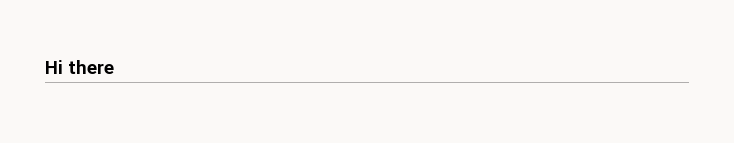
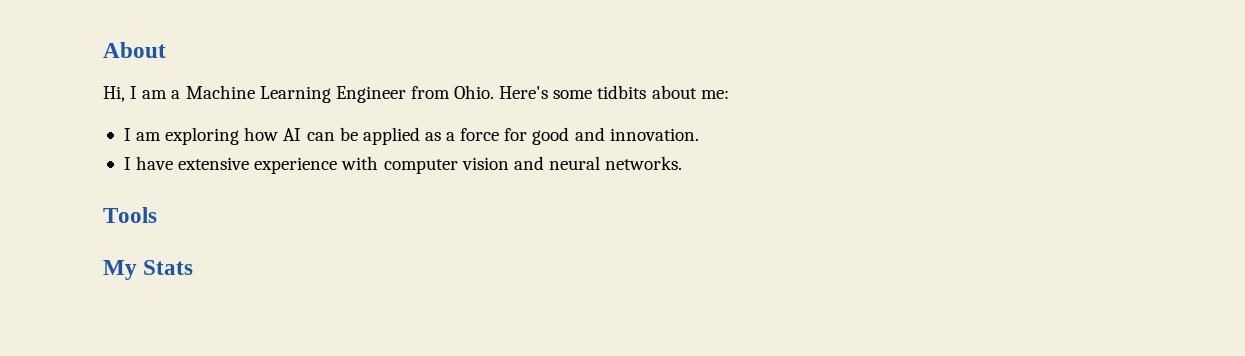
- Hi there
+ About
+ Hi, I am a Machine Learning Engineer from Ohio. Here's some tidbits about me:
+ I am exploring how AI can be applied as a force for good and innovation.
+ I have extensive experience with computer vision and neural networks.
+ Tools
+ My Stats

